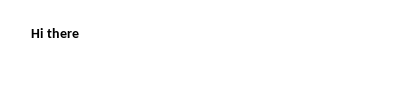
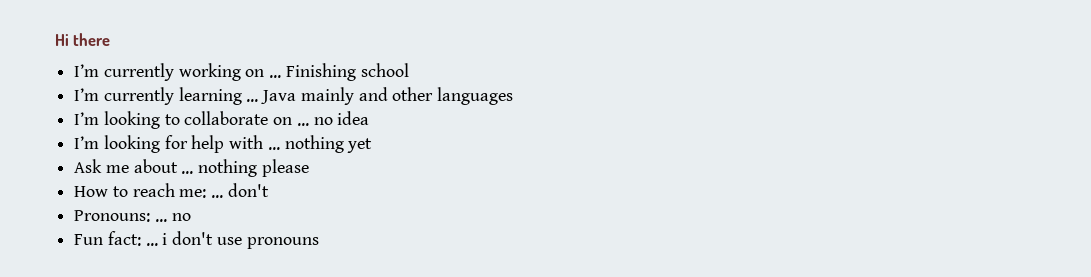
+ I’m currently working on ... Finishing school
+ I’m currently learning ... Java mainly and other languages
+ I’m looking to collaborate on ... no idea
+ I’m looking for help with ... nothing yet
+ Ask me about ... nothing please
+ How to reach me: ... don't
+ Pronouns: ... no
+ Fun fact: ... i don't use pronouns

